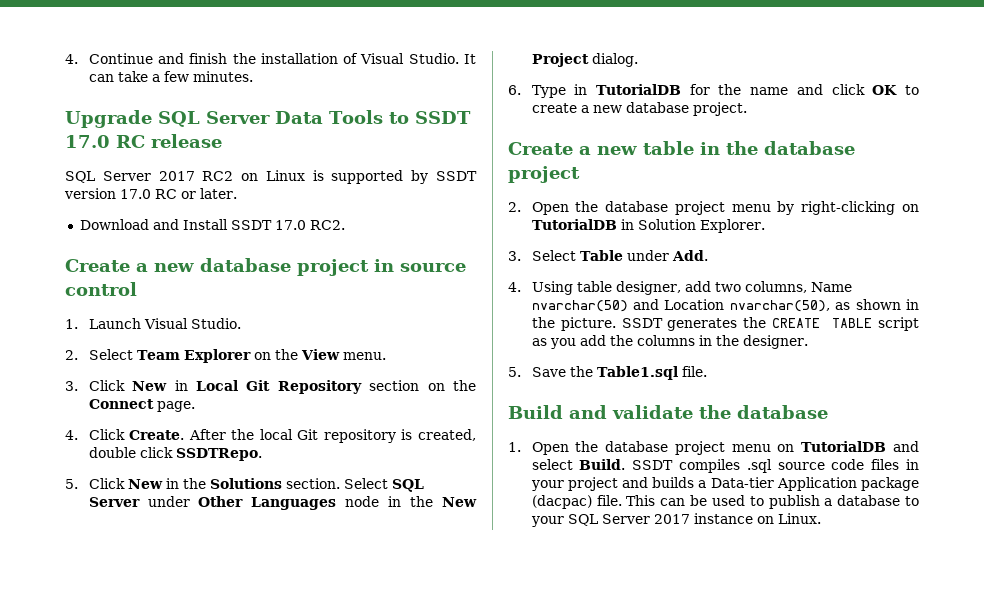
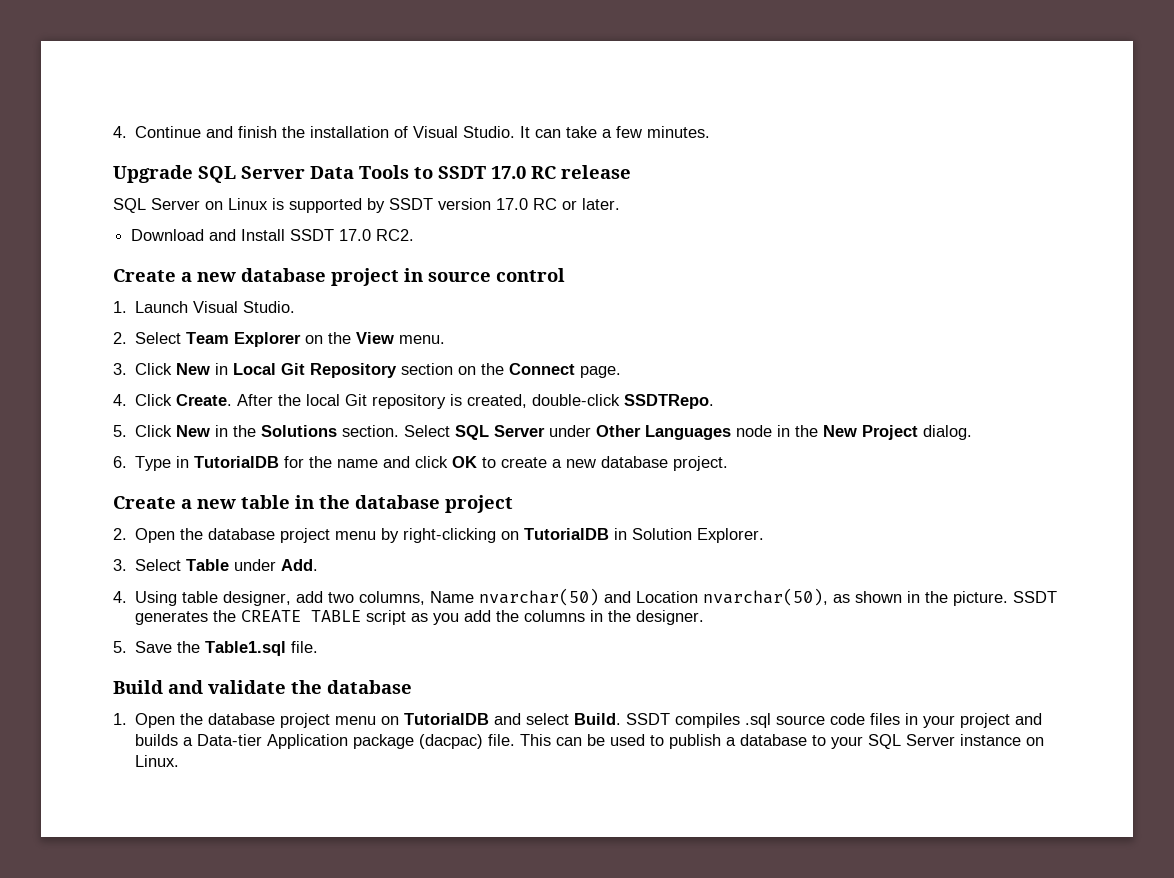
- SQL Server 2017 RC2 on Linux is supported by SSDT version 17.0 RC or later.
+ SQL Server on Linux is supported by SSDT version 17.0 RC or later.
- After the local Git repository is created, double click SSDTRepo.
+ After the local Git repository is created, double-click SSDTRepo.
- This can be used to publish a database to your SQL Server 2017 instance on Linux.
+ This can be used to publish a database to your SQL Server instance on Linux.

